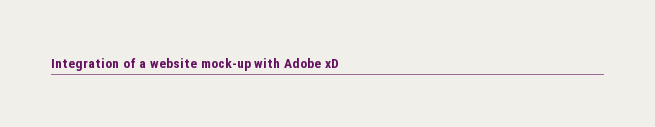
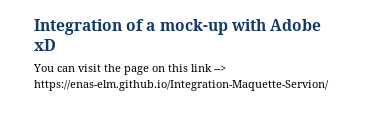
- Integration of a website mock-up with Adobe xD
+ Integration of a mock-up with Adobe xD
+ You can visit the page on this link --> https://enas-elm.github.io/Integration-Maquette-Servion/

